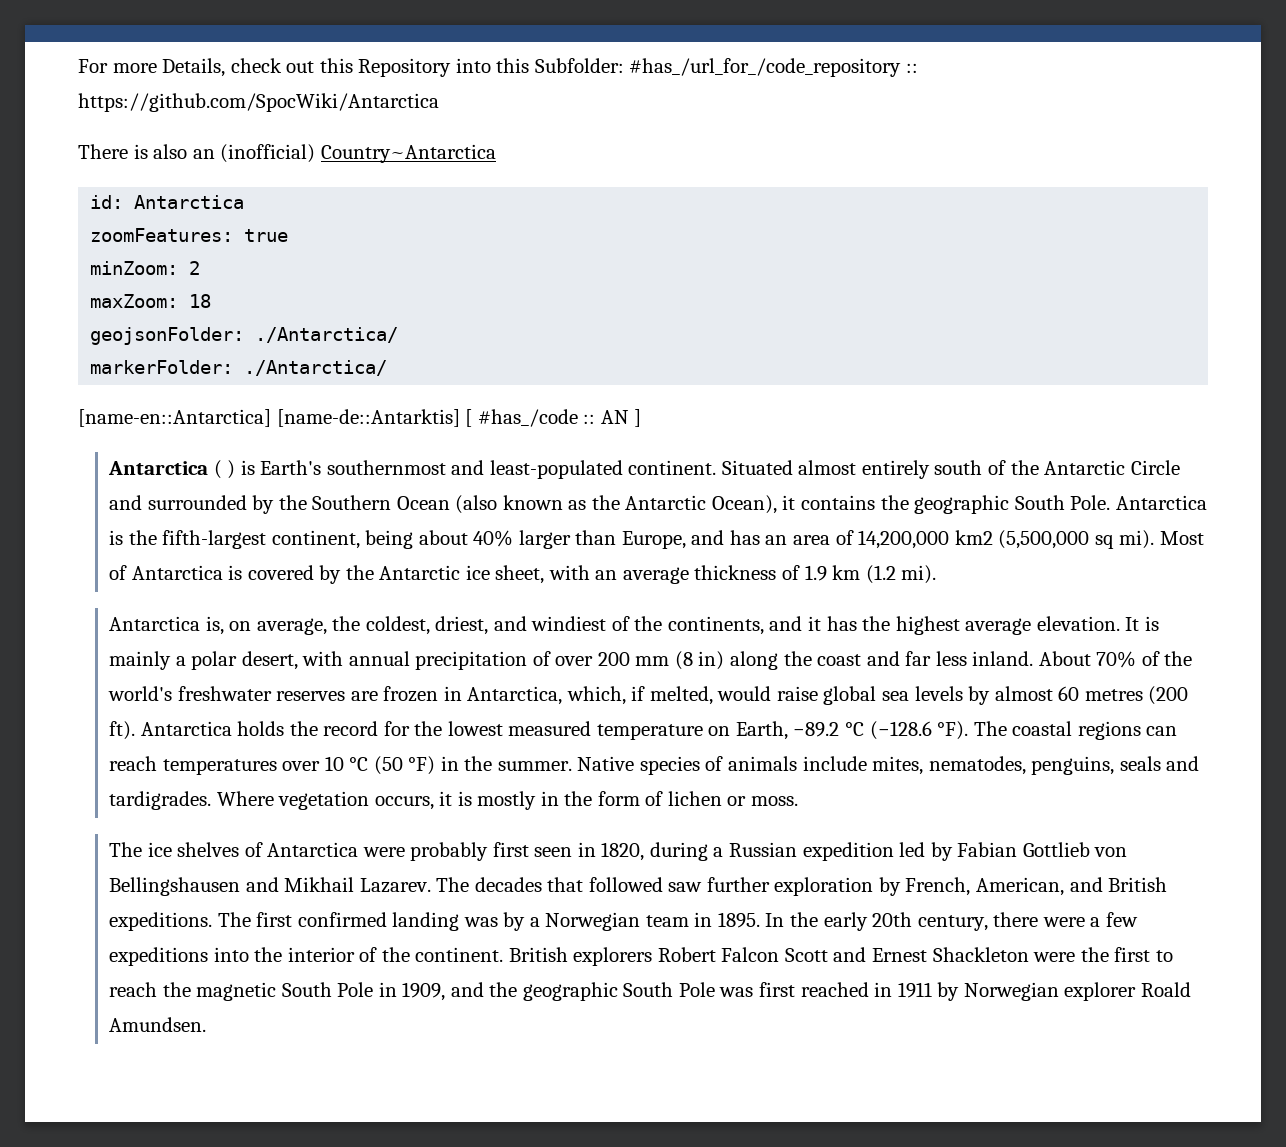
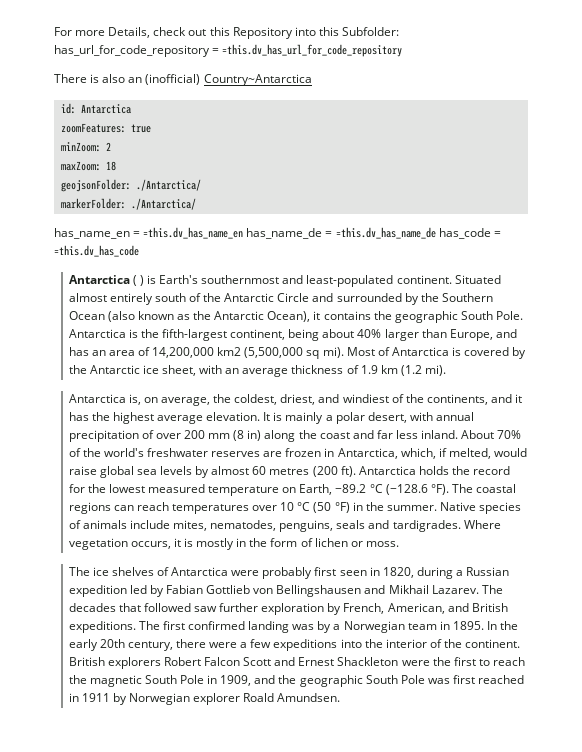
- For more Details, check out this Repository into this Subfolder: #has_/url_for_/code_repository :: https://github.com/SpocWiki/Antarctica
+ For more Details, check out this Repository into this Subfolder: has_url_for_code_repository = =this.dv_has_url_for_code_repository
- [name-en::Antarctica] [name-de::Antarktis] [ #has_/code :: AN ]
+ has_name_en = =this.dv_has_name_en has_name_de = =this.dv_has_name_de has_code = =this.dv_has_code

